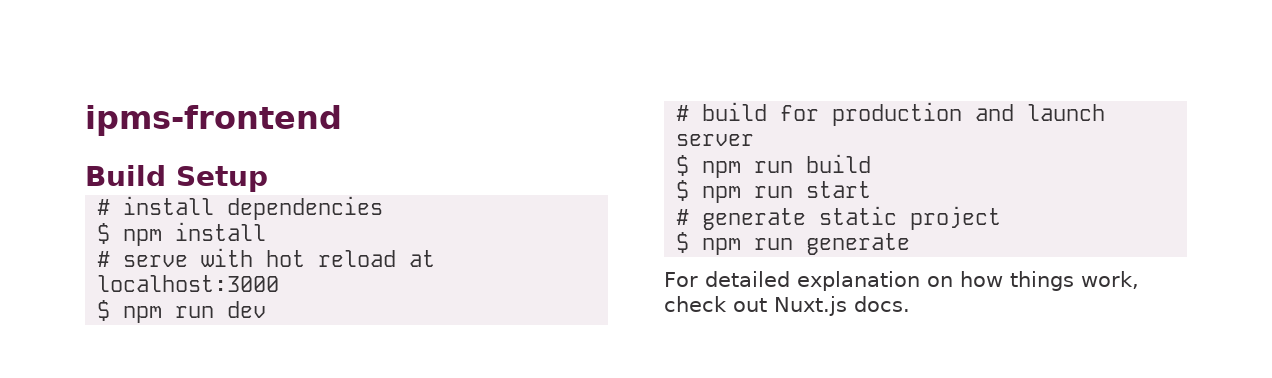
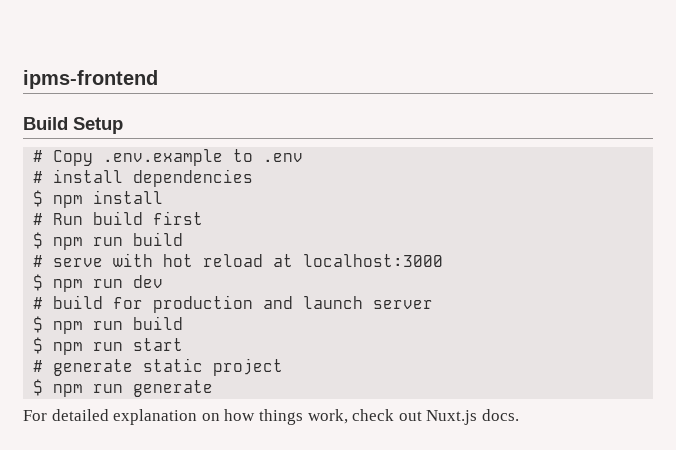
+ # Copy .env.example to .env
+ # Run build first
+ $ npm run build

